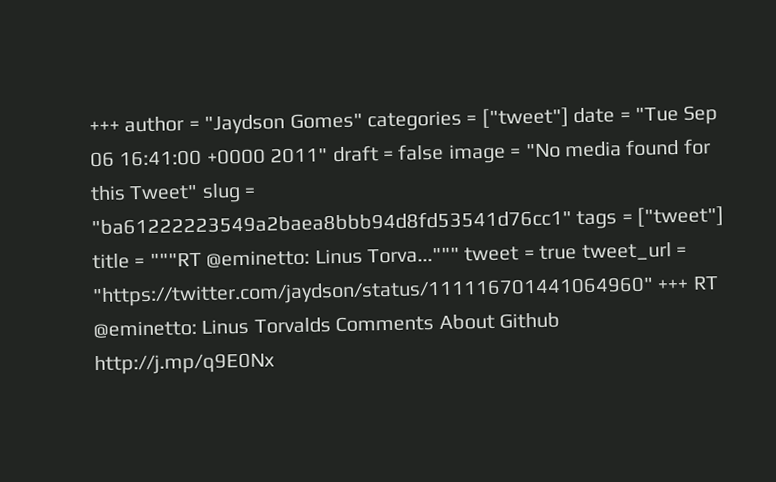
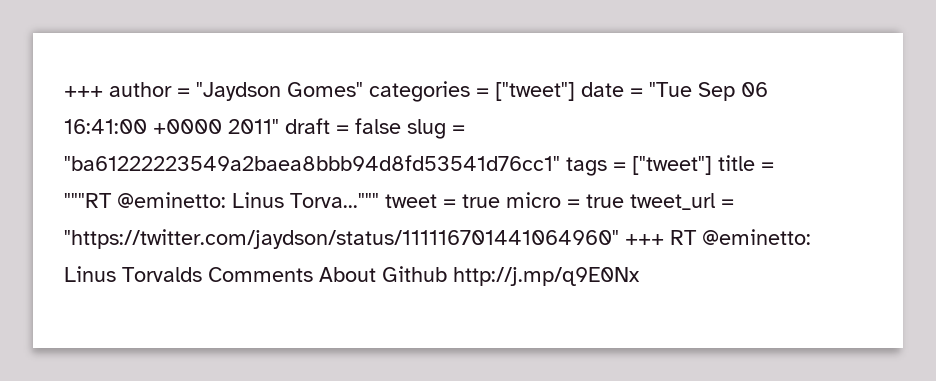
- +++ author = "Jaydson Gomes" categories = ["tweet"] date = "Tue Sep 06 16:41:00 +0000 2011" draft = false image = "No media found for this Tweet" slug = "ba61222223549a2baea8bbb94d8fd53541d76cc1" tags = ["tweet"] title = """RT @eminetto: Linus Torva...""" tweet = true tweet_url = "https://twitter.com/jaydson/status/111116701441064960" +++ RT @eminetto: Linus Torvalds Comments About Github http://j.mp/q9E0Nx
+ +++ author = "Jaydson Gomes" categories = ["tweet"] date = "Tue Sep 06 16:41:00 +0000 2011" draft = false slug = "ba61222223549a2baea8bbb94d8fd53541d76cc1" tags = ["tweet"] title = """RT @eminetto: Linus Torva...""" tweet = true micro = true tweet_url = "https://twitter.com/jaydson/status/111116701441064960" +++ RT @eminetto: Linus Torvalds Comments About Github http://j.mp/q9E0Nx

